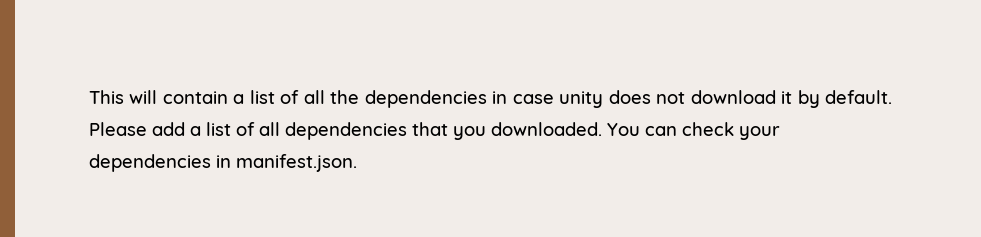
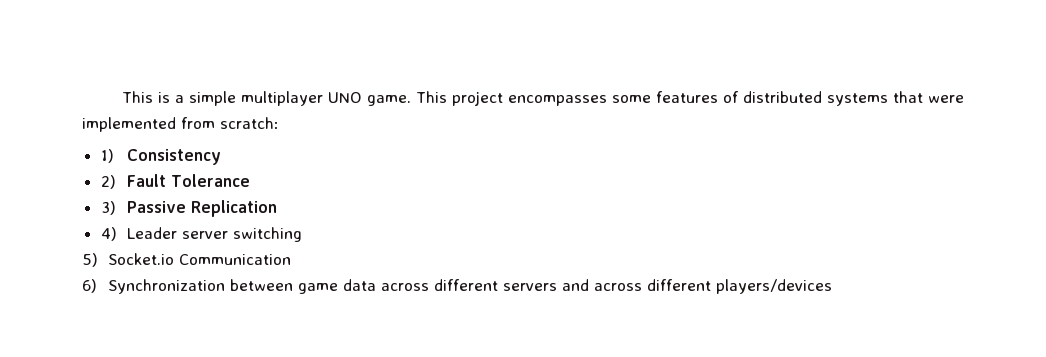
- This will contain a list of all the dependencies in case unity does not download it by default. Please add a list of all dependencies that you downloaded. You can check your dependencies in manifest.json.
+ This is a simple multiplayer UNO game. This project encompasses some features of distributed systems that were implemented from scratch:
+ 1) Consistency
+ 2) Fault Tolerance
+ 3) Passive Replication
+ 4) Leader server switching
+ 5) Socket.io Communication
+ 6) Synchronization between game data across different servers and across different players/devices

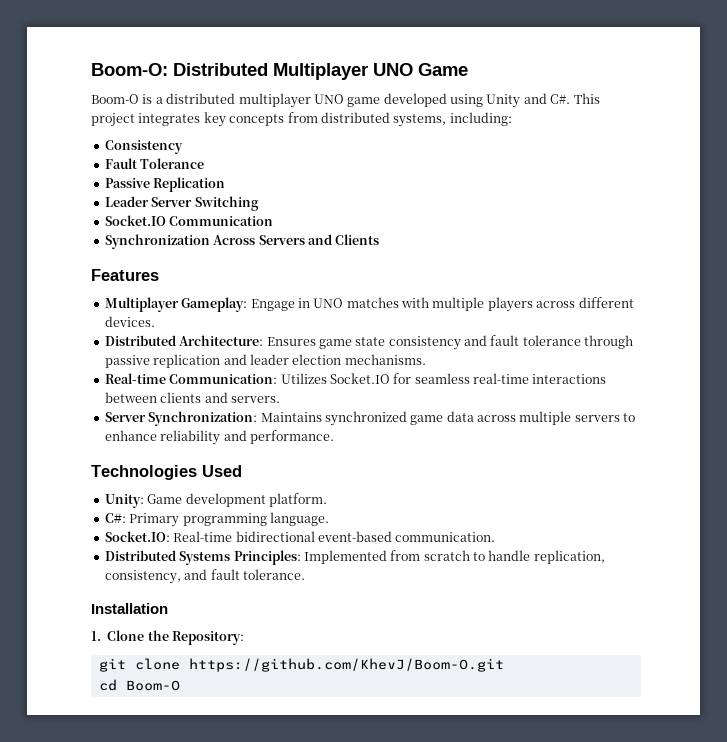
- This is a simple multiplayer UNO game. This project encompasses some features of distributed systems that were implemented from scratch:
- 1) Consistency
+ Boom-O: Distributed Multiplayer UNO Game
+ Boom-O is a distributed multiplayer UNO game developed using Unity and C#. This project integrates key concepts from distributed systems, including:
+ Consistency
- 2) Fault Tolerance
+ Fault Tolerance
- 3) Passive Replication
+ Passive Replication
- 4) Leader server switching
- 5) Socket.io Communication
- 6) Synchronization between game data across different servers and across different players/devices
+ Leader Server Switching
+ Socket.IO Communication
+ Synchronization Across Servers and Clients
+ Features
+ Multiplayer Gameplay: Engage in UNO matches with multiple players across different devices.
+ Distributed Architecture: Ensures game state consistency and fault tolerance through passive replication and leader election mechanisms.
+ Real-time Communication: Utilizes Socket.IO for seamless real-time interactions between clients and servers.
+ Server Synchronization: Maintains synchronized game data across multiple servers to enhance reliability and performance.
+ Technologies Used
+ Unity: Game development platform.
+ C#: Primary programming language.
+ Socket.IO: Real-time bidirectional event-based communication.
+ Distributed Systems Principles: Implemented from scratch to handle replication, consistency, and fault tolerance.
+ Installation
+ 1. Clone the Repository:
+ git clone https://github.com/KhevJ/Boom-O.git
+ cd Boom-O

